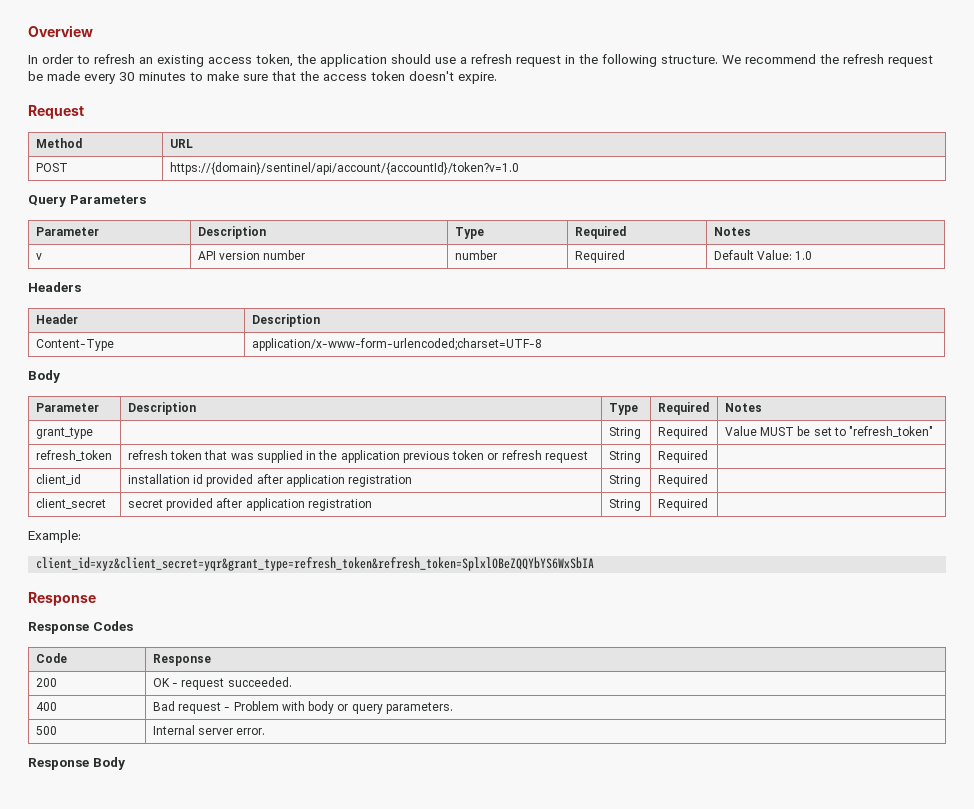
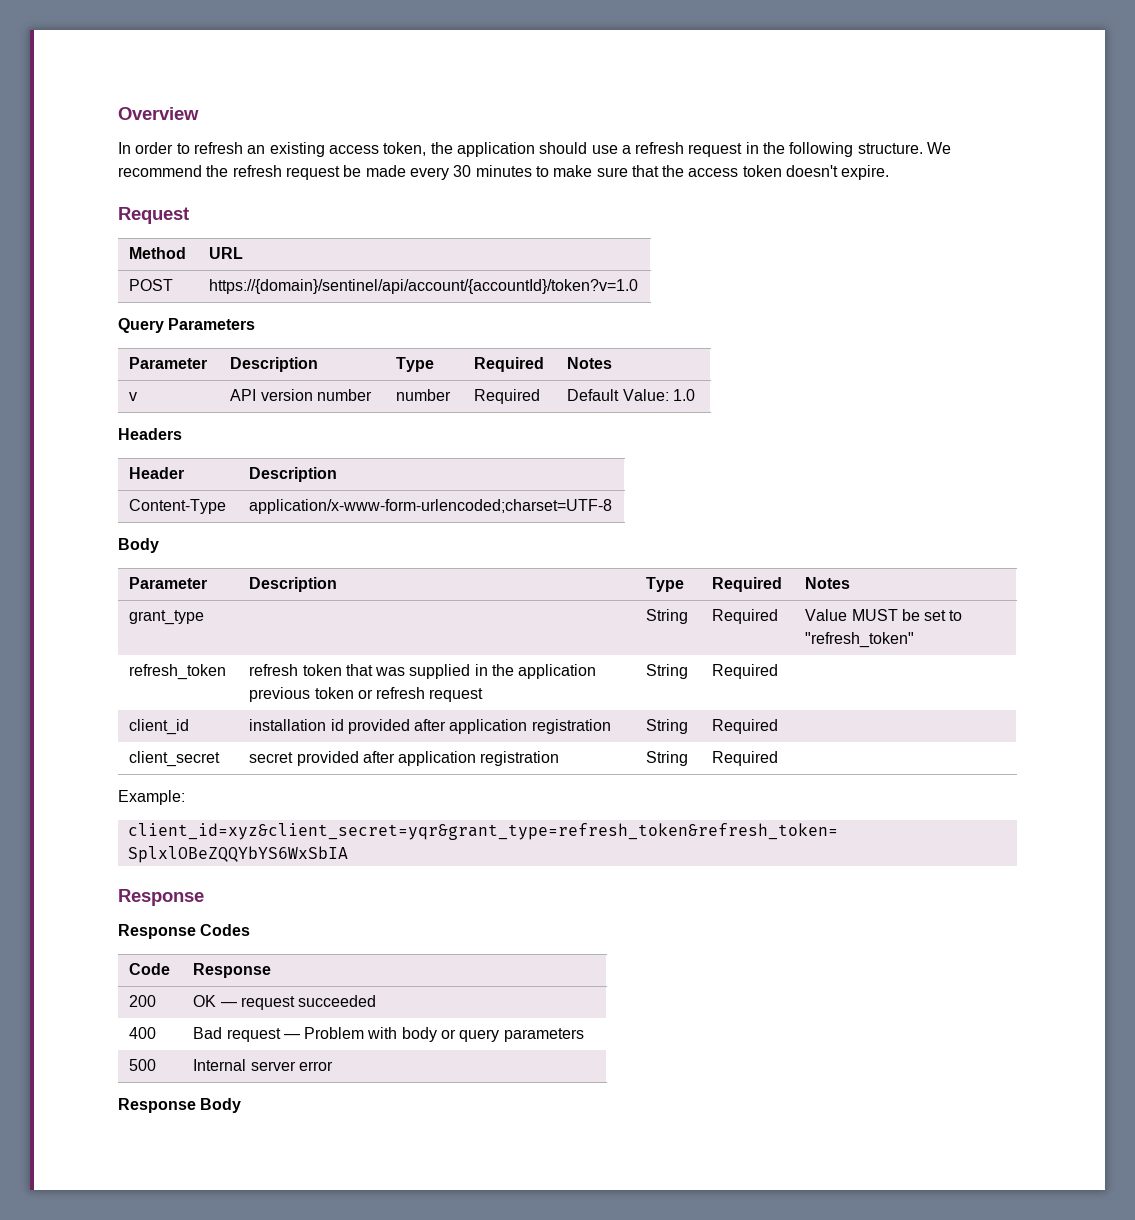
- 200 | OK - request succeeded.
+ 200 | OK — request succeeded
- 400 | Bad request - Problem with body or query parameters.
+ 400 | Bad request — Problem with body or query parameters
- 500 | Internal server error.
+ 500 | Internal server error

